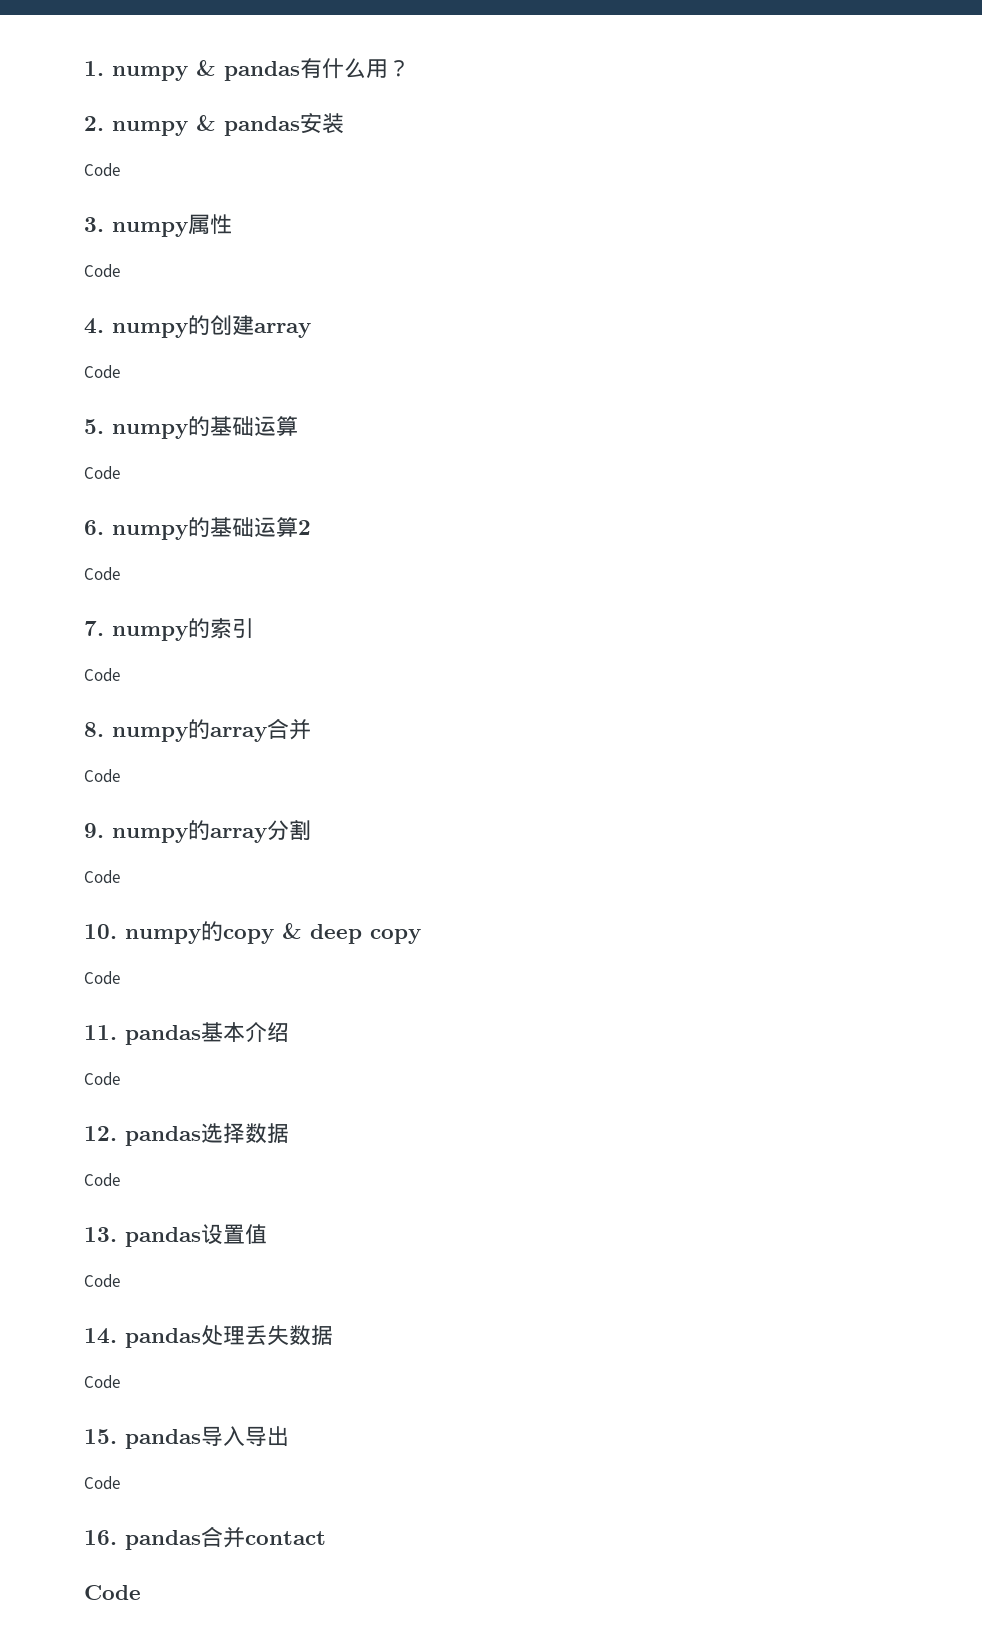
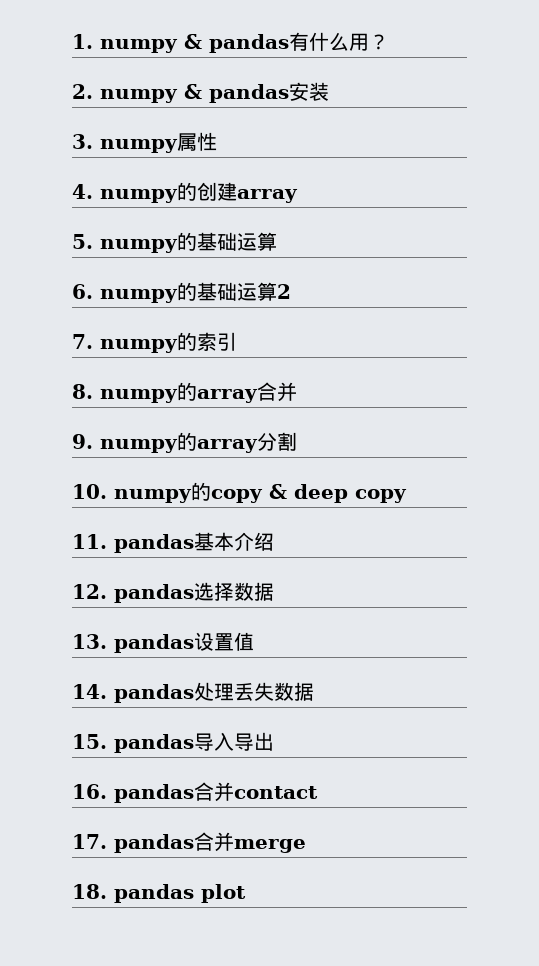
  2. numpy & pandas安装
- Code
  3. numpy属性
- Code
  4. numpy的创建array
- Code
  5. numpy的基础运算
- Code
  6. numpy的基础运算2
- Code
  7. numpy的索引
- Code
  8. numpy的array合并
- Code
  9. numpy的array分割
- Code
  10. numpy的copy & deep copy
- Code
  11. pandas基本介绍
- Code
  12. pandas选择数据
- Code
  13. pandas设置值
- Code
  14. pandas处理丢失数据
- Code
  15. pandas导入导出
- Code
  16. pandas合并contact
- Code
+ 17. pandas合并merge
+ 18. pandas plot

